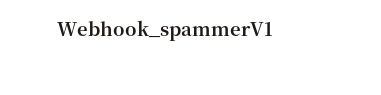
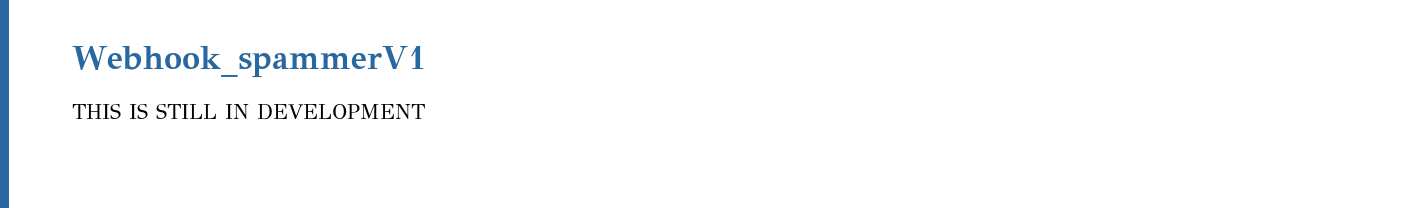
+ THIS IS STILL IN DEVELOPMENT

